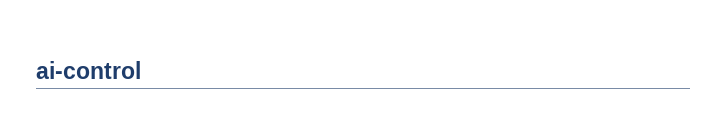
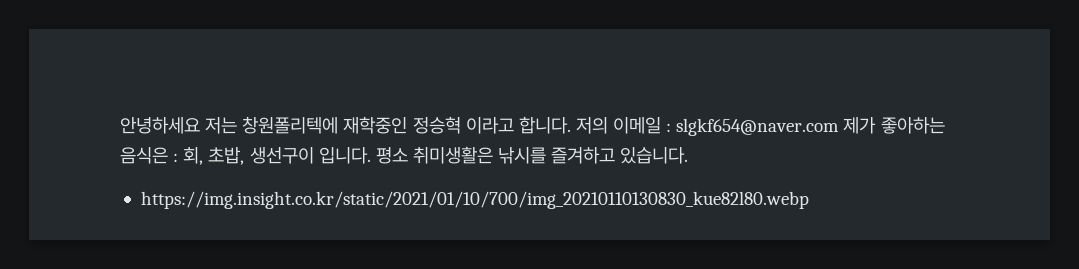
- ai-control
+ 안녕하세요 저는 창원폴리텍에 재학중인 정승혁 이라고 합니다. 저의 이메일 : slgkf654@naver.com 제가 좋아하는 음식은 : 회, 초밥, 생선구이 입니다. 평소 취미생활은 낚시를 즐겨하고 있습니다.
+ https://img.insight.co.kr/static/2021/01/10/700/img_20210110130830_kue82l80.webp

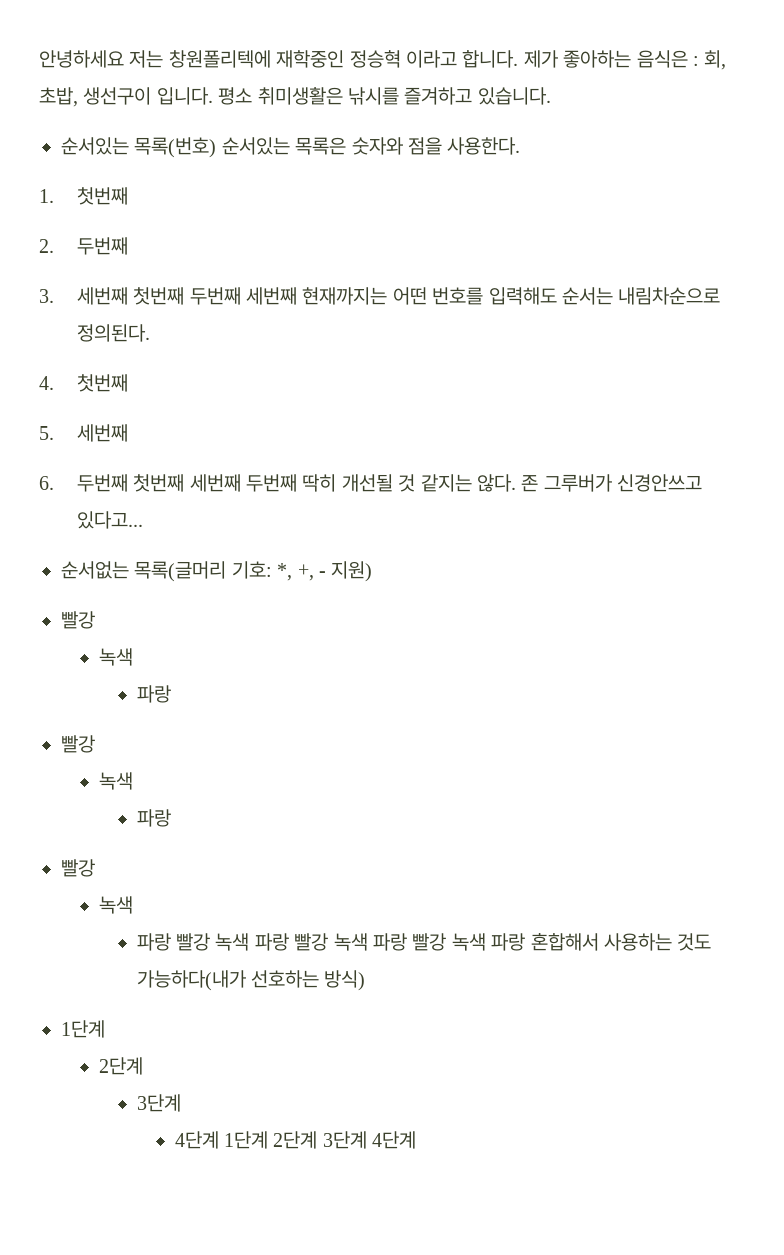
- 저의 이메일 : slgkf654@naver.com 제가 좋아하는 음식은 : 회, 초밥, 생선구이 입니다.
+ 제가 좋아하는 음식은 : 회, 초밥, 생선구이 입니다.
- https://img.insight.co.kr/static/2021/01/10/700/img_20210110130830_kue82l80.webp
+ 순서있는 목록(번호) 순서있는 목록은 숫자와 점을 사용한다.
+ 1. 첫번째
+ 2. 두번째
+ 3. 세번째 첫번째 두번째 세번째 현재까지는 어떤 번호를 입력해도 순서는 내림차순으로 정의된다.
+ 4. 첫번째
+ 5. 세번째
+ 6. 두번째 첫번째 세번째 두번째 딱히 개선될 것 같지는 않다. 존 그루버가 신경안쓰고 있다고...
+ 순서없는 목록(글머리 기호: *, +, - 지원)
+ 빨강
+ 녹색
+ 파랑
+ 빨강
+ 녹색
+ 파랑
+ 빨강
+ 녹색
+ 파랑 빨강 녹색 파랑 빨강 녹색 파랑 빨강 녹색 파랑 혼합해서 사용하는 것도 가능하다(내가 선호하는 방식)
+ 1단계
+ 2단계
+ 3단계
+ 4단계 1단계 2단계 3단계 4단계

